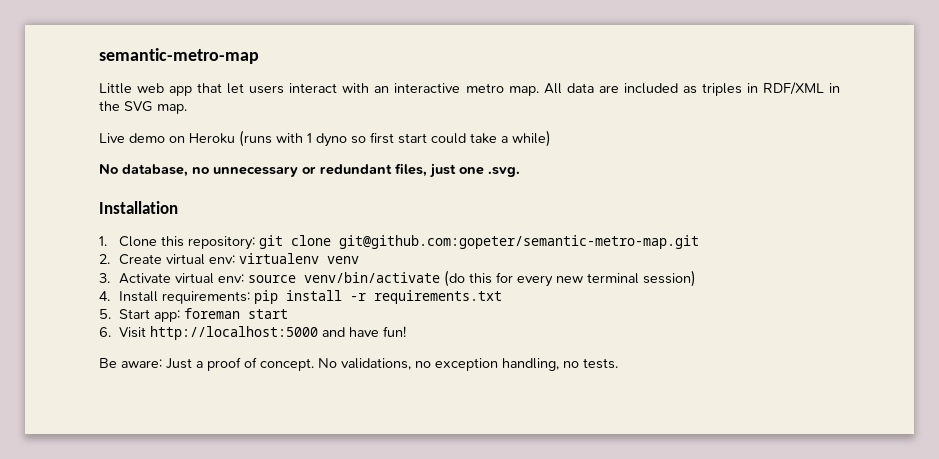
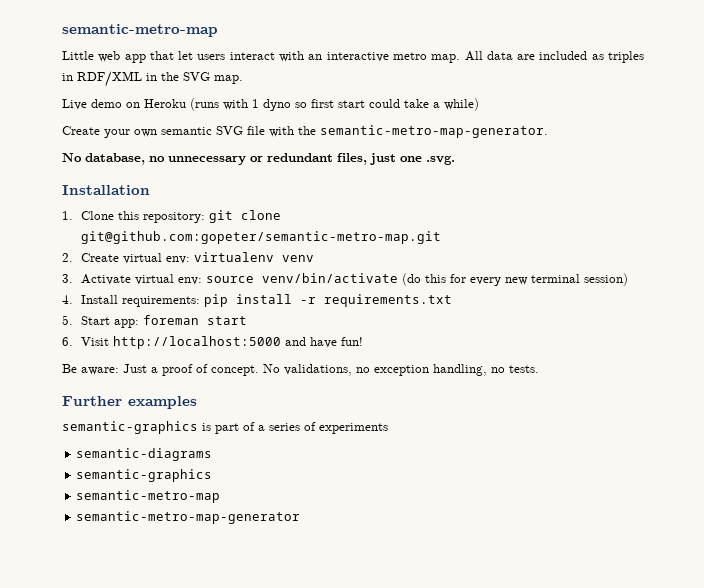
+ Create your own semantic SVG file with the semantic-metro-map-generator.
+ Further examples
+ semantic-graphics is part of a series of experiments
+ semantic-diagrams
+ semantic-graphics
+ semantic-metro-map
+ semantic-metro-map-generator

